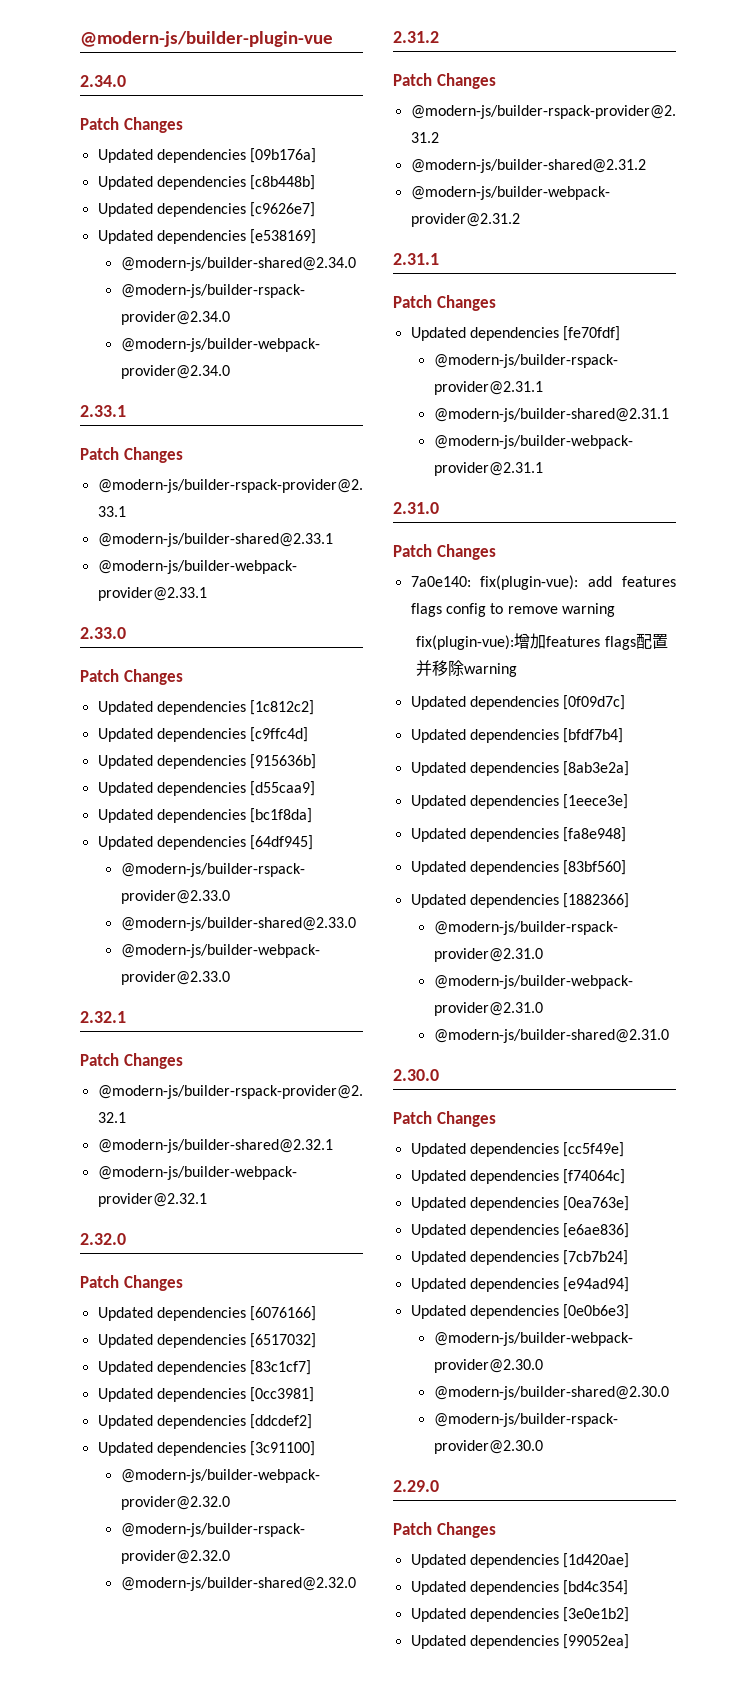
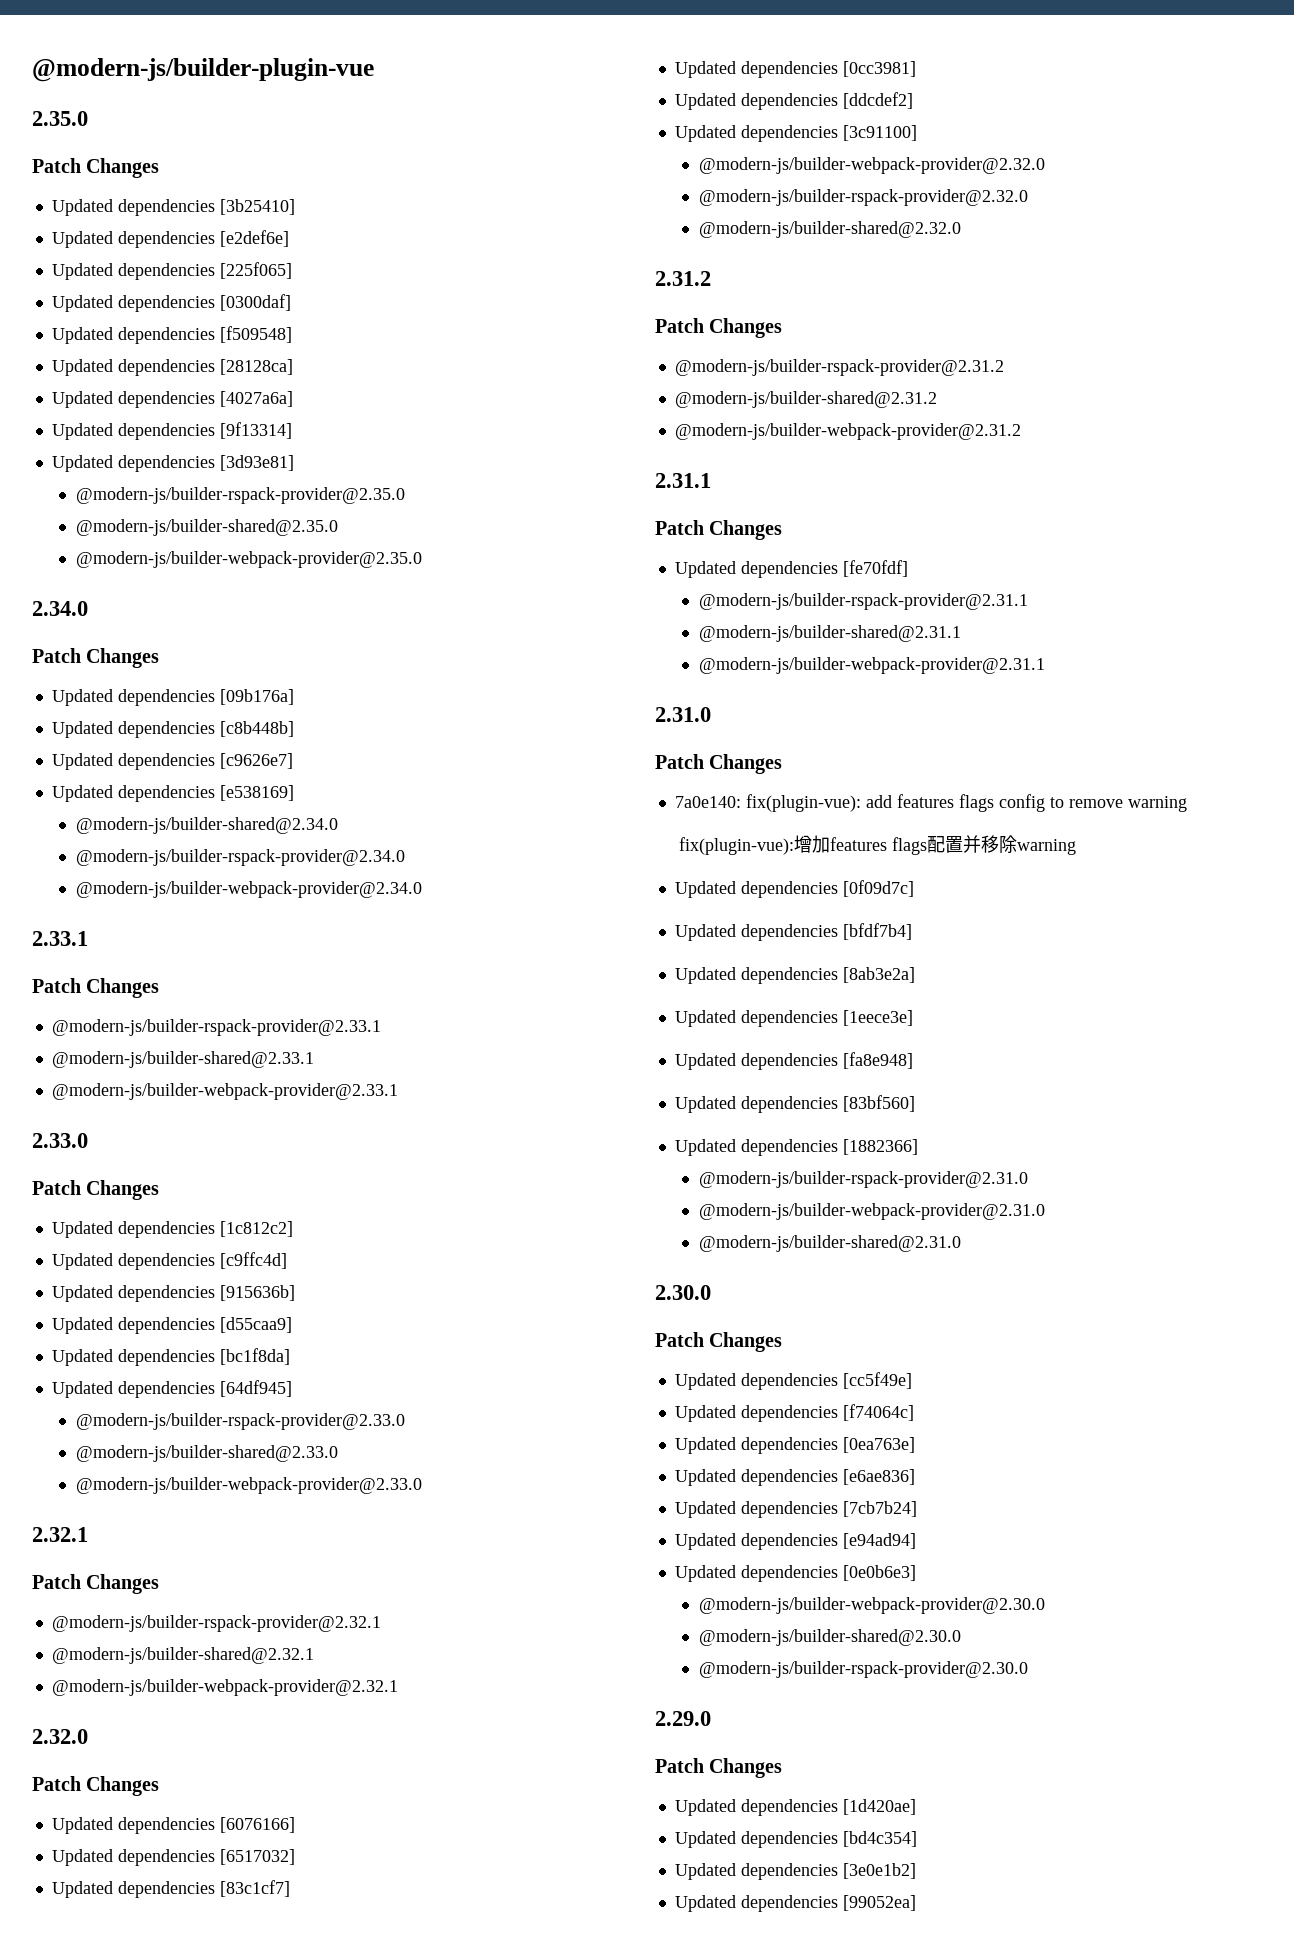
+ 2.35.0
+ Patch Changes
+ Updated dependencies [3b25410]
+ Updated dependencies [e2def6e]
+ Updated dependencies [225f065]
+ Updated dependencies [0300daf]
+ Updated dependencies [f509548]
+ Updated dependencies [28128ca]
+ Updated dependencies [4027a6a]
+ Updated dependencies [9f13314]
+ Updated dependencies [3d93e81]
+ @modern-js/builder-rspack-provider@2.35.0
+ @modern-js/builder-shared@2.35.0
+ @modern-js/builder-webpack-provider@2.35.0

